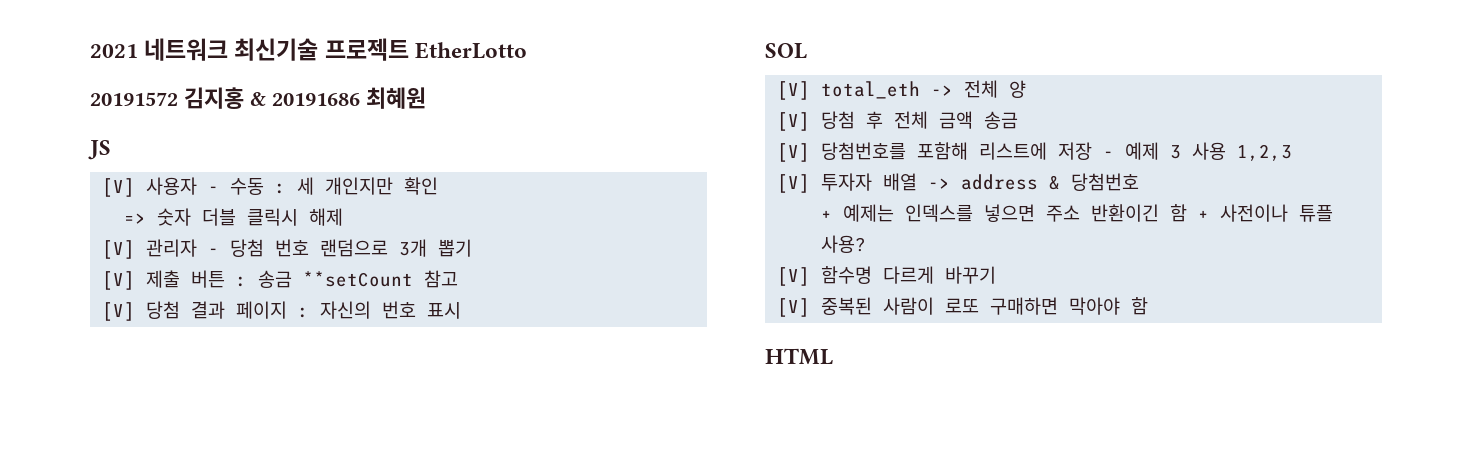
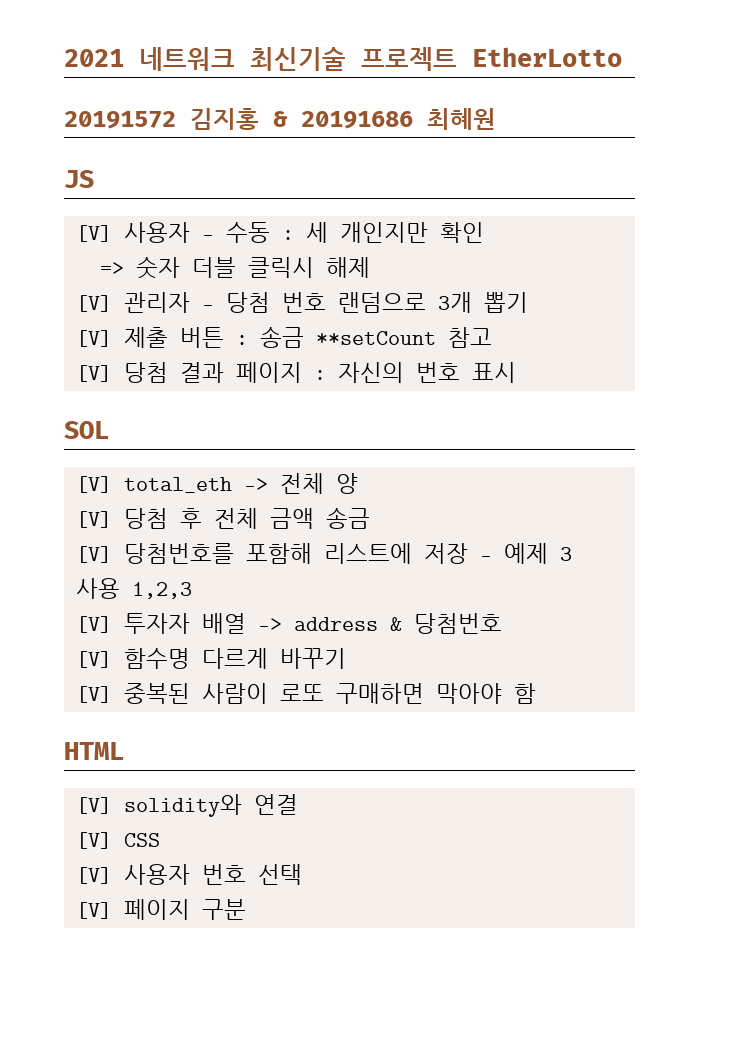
- + 예제는 인덱스를 넣으면 주소 반환이긴 함 + 사전이나 튜플 사용?
+ [V] solidity와 연결
+ [V] CSS
+ [V] 사용자 번호 선택
+ [V] 페이지 구분

